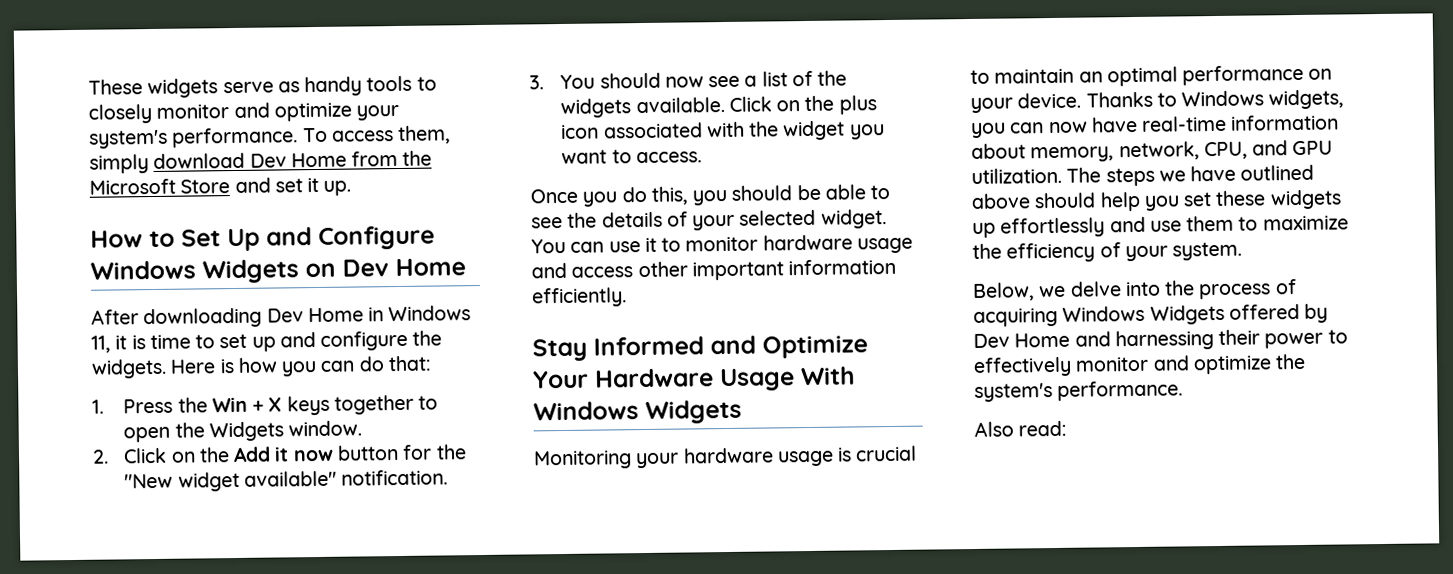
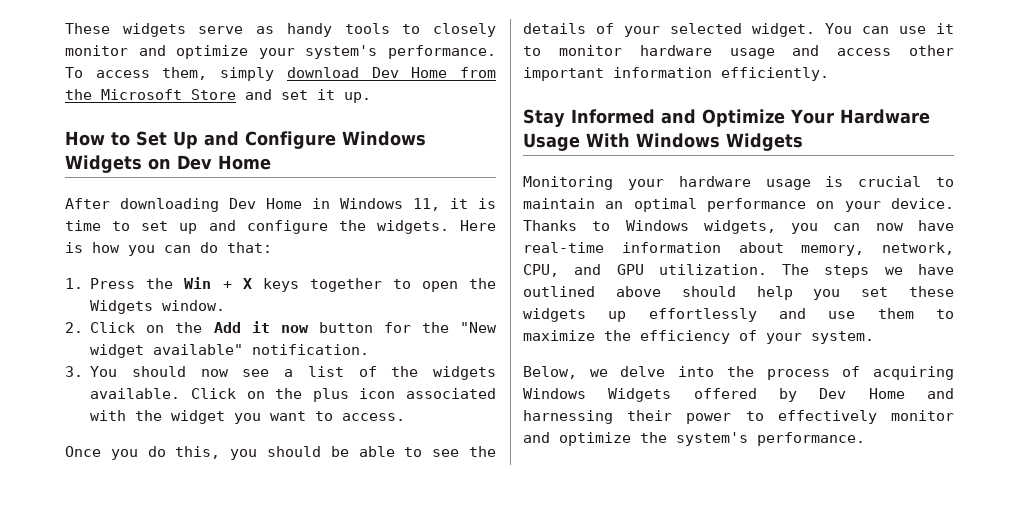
- Also read:

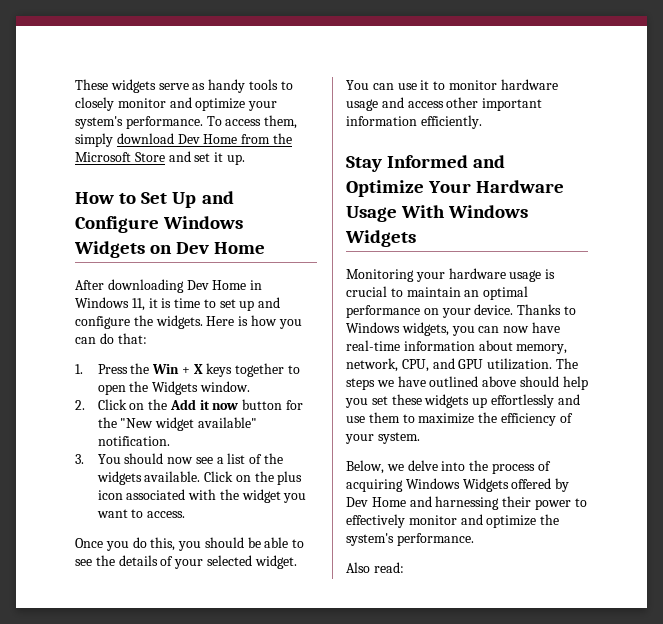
+ Also read:

